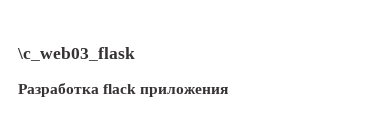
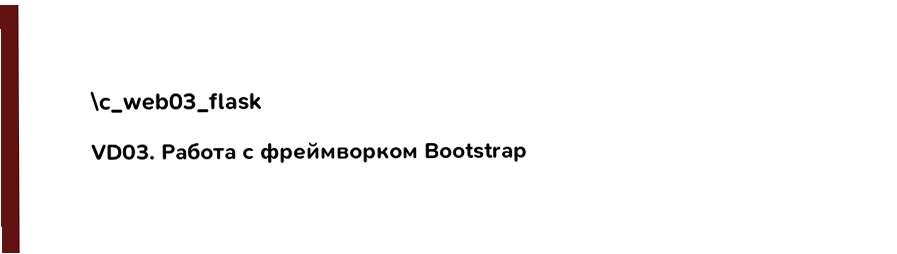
- Разработка flack приложения
+ VD03. Работа с фреймворком Bootstrap

